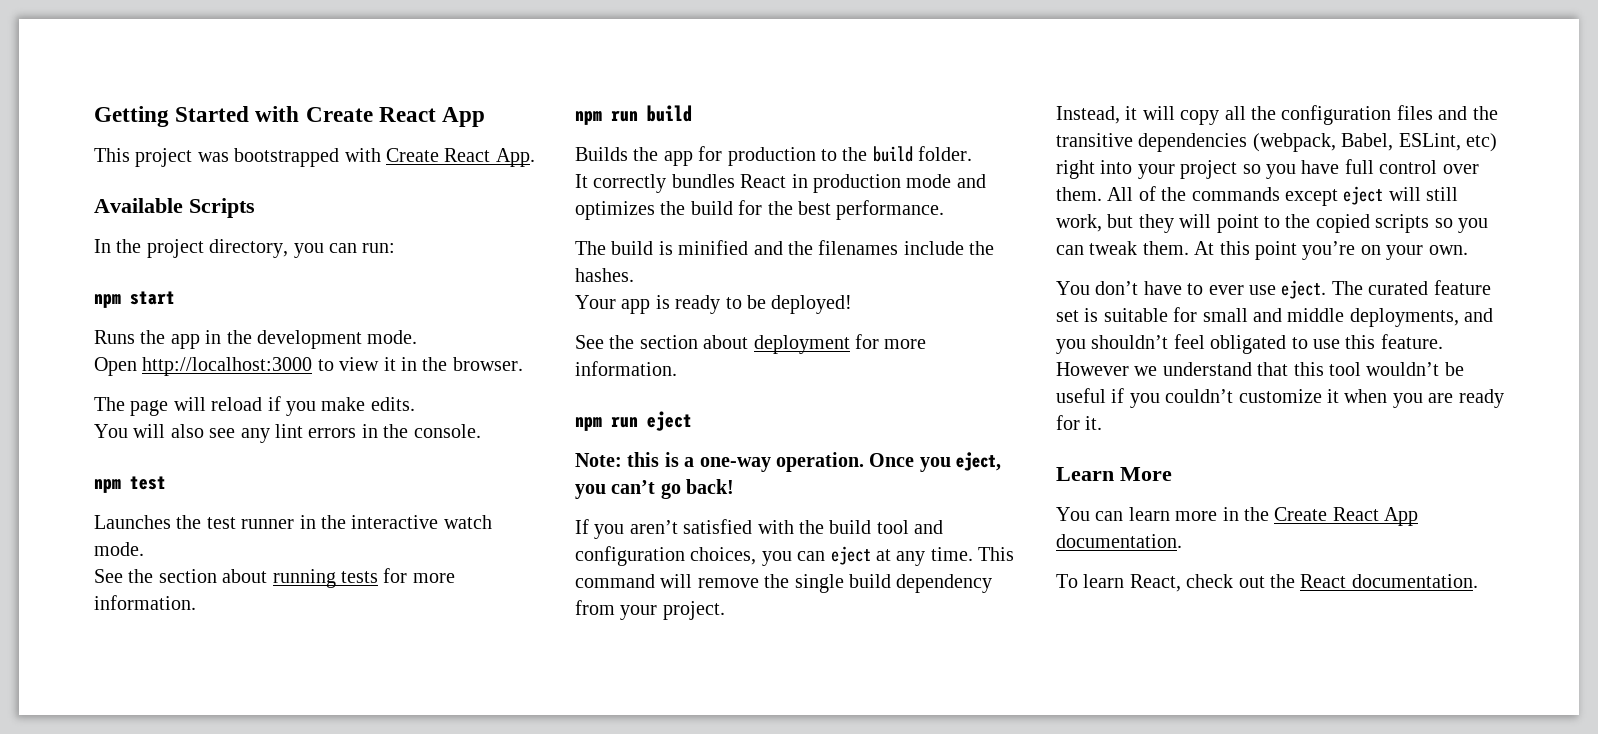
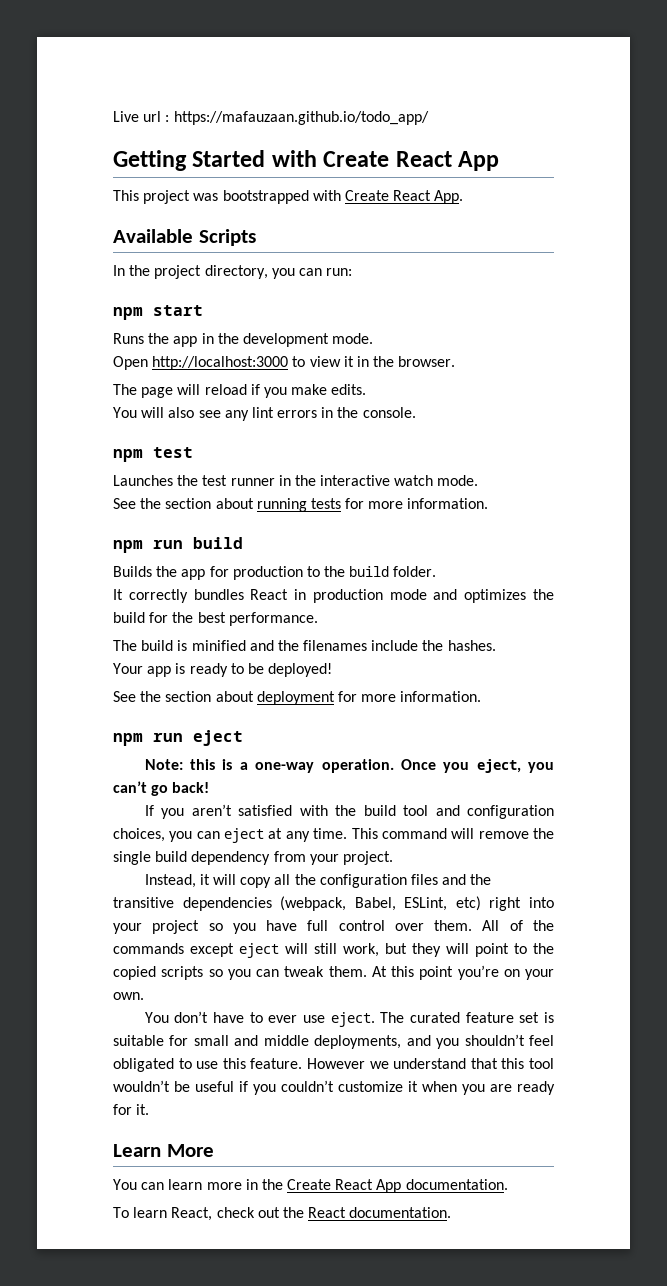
+ Live url : https://mafauzaan.github.io/todo_app/

